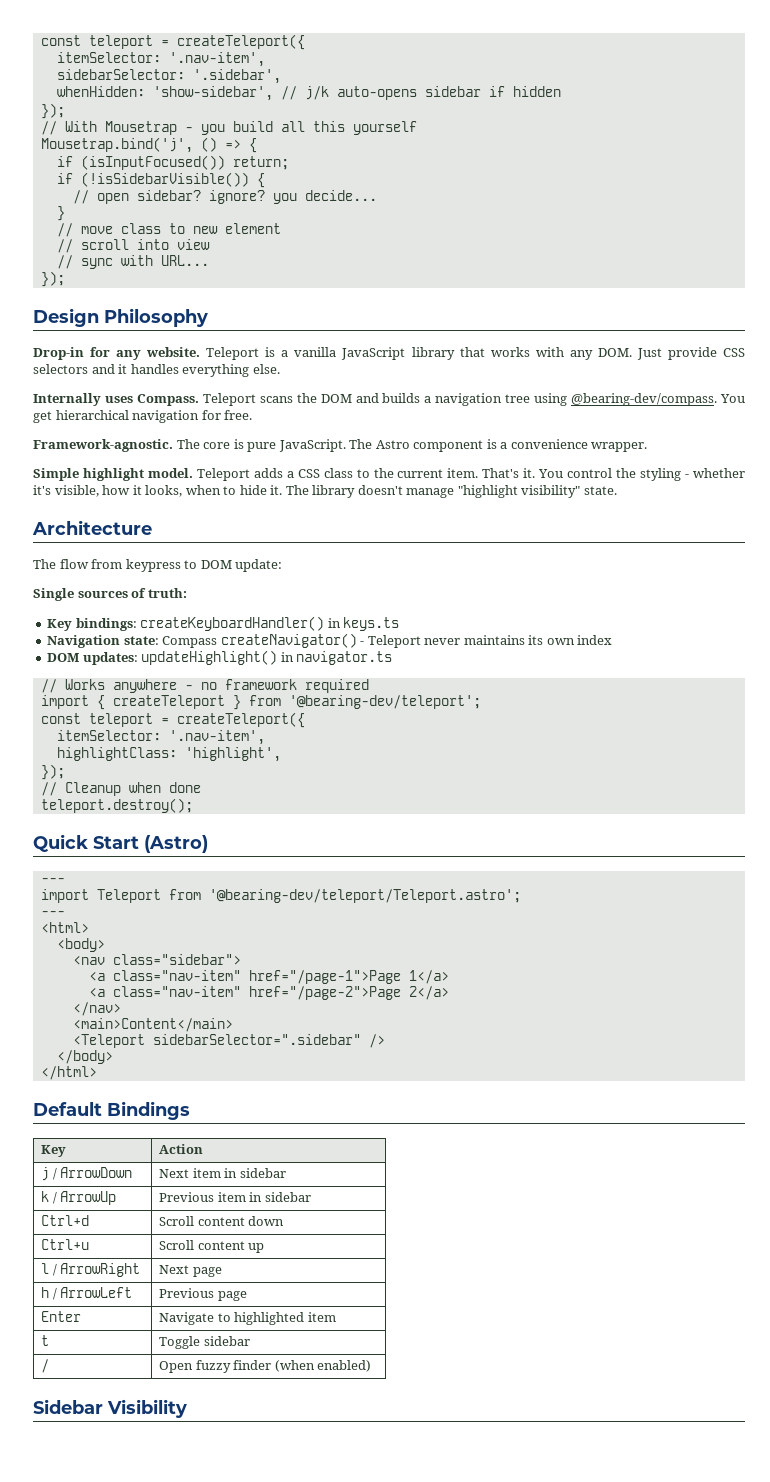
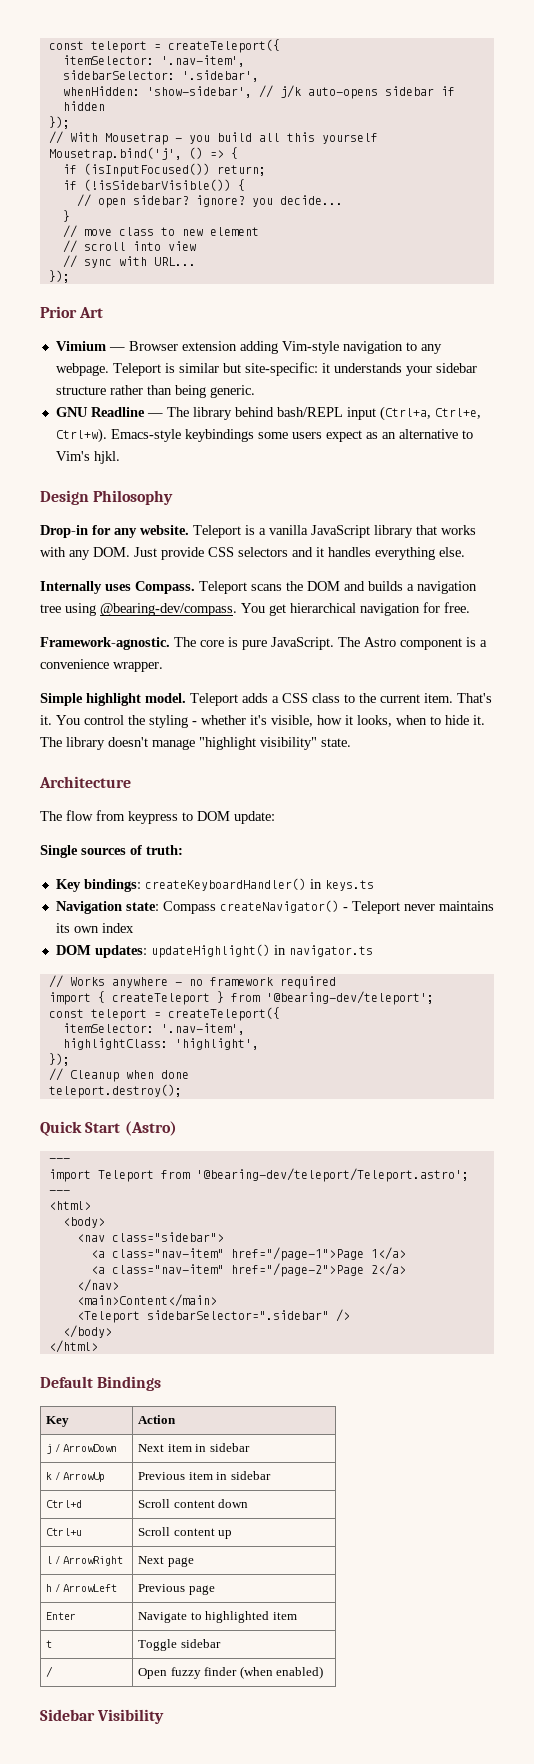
+ Prior Art
+ Vimium — Browser extension adding Vim-style navigation to any webpage. Teleport is similar but site-specific: it understands your sidebar structure rather than being generic.
+ GNU Readline — The library behind bash/REPL input (Ctrl+a, Ctrl+e, Ctrl+w). Emacs-style keybindings some users expect as an alternative to Vim's hjkl.

